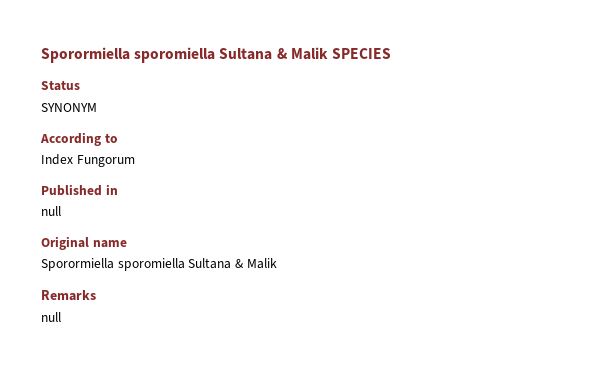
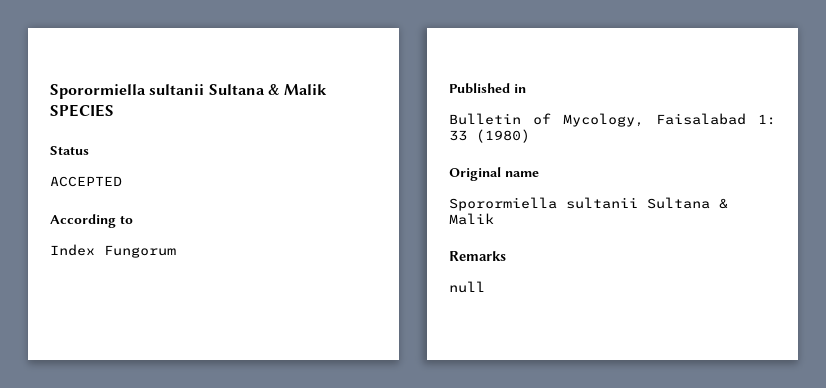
- Sporormiella sporomiella Sultana & Malik SPECIES
+ Sporormiella sultanii Sultana & Malik SPECIES
- SYNONYM
+ ACCEPTED
  Published in
- null
+ Bulletin of Mycology, Faisalabad 1: 33 (1980)
  Original name
- Sporormiella sporomiella Sultana & Malik
+ Sporormiella sultanii Sultana & Malik

